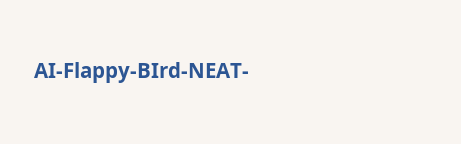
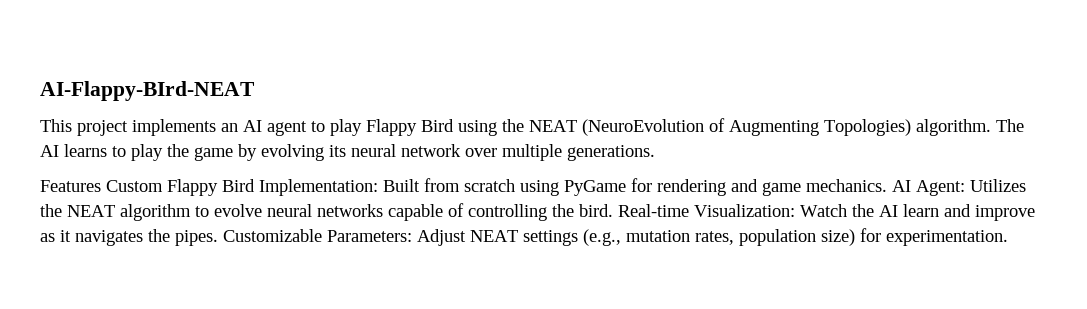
- AI-Flappy-BIrd-NEAT-
+ AI-Flappy-BIrd-NEAT
+ This project implements an AI agent to play Flappy Bird using the NEAT (NeuroEvolution of Augmenting Topologies) algorithm. The AI learns to play the game by evolving its neural network over multiple generations.
+ Features Custom Flappy Bird Implementation: Built from scratch using PyGame for rendering and game mechanics. AI Agent: Utilizes the NEAT algorithm to evolve neural networks capable of controlling the bird. Real-time Visualization: Watch the AI learn and improve as it navigates the pipes. Customizable Parameters: Adjust NEAT settings (e.g., mutation rates, population size) for experimentation.

